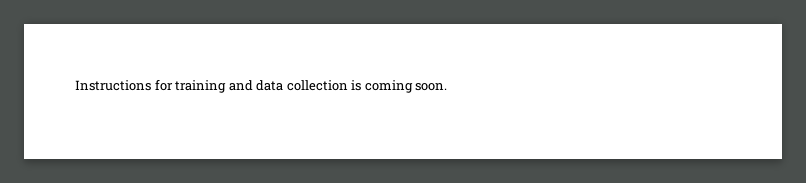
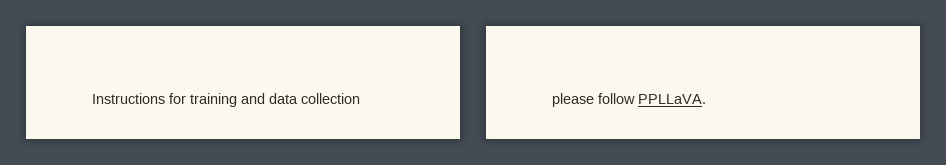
- Instructions for training and data collection is coming soon.
+ Instructions for training and data collection please follow PPLLaVA.

